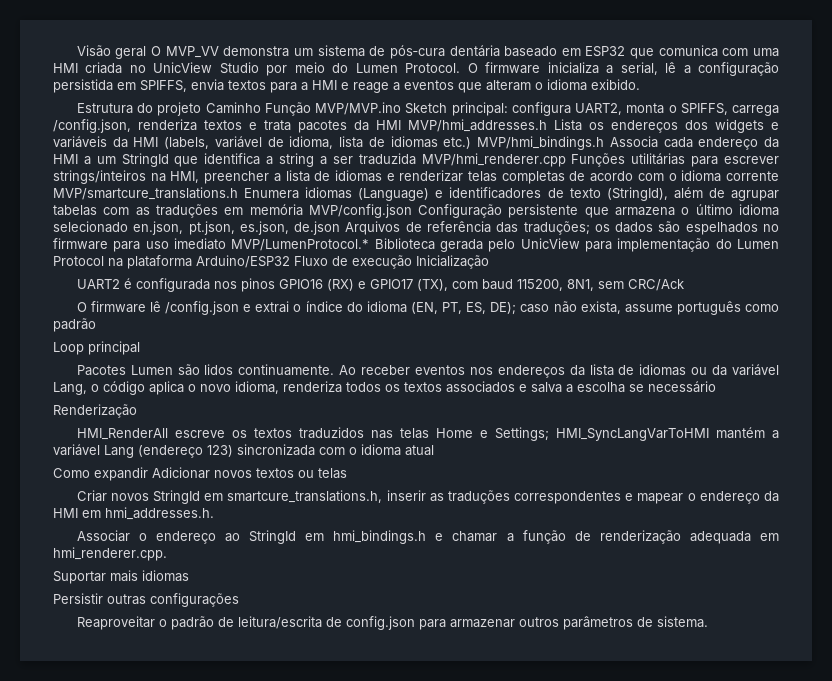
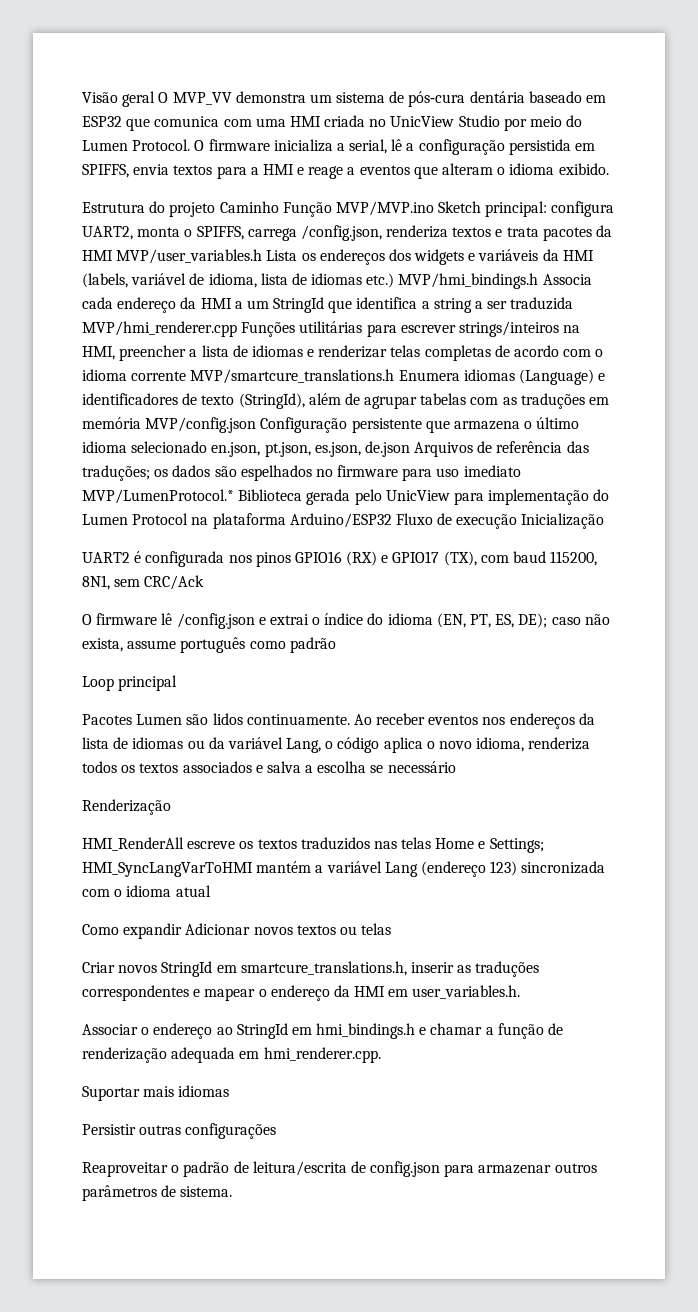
- configura UART2, monta o SPIFFS, carrega /config.json, renderiza textos e trata pacotes da HMI MVP/hmi_addresses.h Lista os endereços dos widgets e variáveis da HMI (labels, variável de idioma, lista de idiomas etc.) MVP/hmi_bindings.h Associa cada endereço da HMI a um StringId que identifica a string a ser traduzida MVP/hmi_renderer.cpp Funções utilitárias para escrever strings/inteiros na HMI, preencher a lista de idiomas e renderizar telas completas de acordo com o idioma corrente MVP/smartcure_translations.h Enumera idiomas (Language) e identificadores de texto (StringId), além de agrupar tabelas com as traduções em memória MVP/config.json Configuração persistente que armazena o último idioma selecionado en.json, pt.json, es.json, de.json Arquivos de referência das traduções;
+ configura UART2, monta o SPIFFS, carrega /config.json, renderiza textos e trata pacotes da HMI MVP/user_variables.h Lista os endereços dos widgets e variáveis da HMI (labels, variável de idioma, lista de idiomas etc.) MVP/hmi_bindings.h Associa cada endereço da HMI a um StringId que identifica a string a ser traduzida MVP/hmi_renderer.cpp Funções utilitárias para escrever strings/inteiros na HMI, preencher a lista de idiomas e renderizar telas completas de acordo com o idioma corrente MVP/smartcure_translations.h Enumera idiomas (Language) e identificadores de texto (StringId), além de agrupar tabelas com as traduções em memória MVP/config.json Configuração persistente que armazena o último idioma selecionado en.json, pt.json, es.json, de.json Arquivos de referência das traduções;
- Criar novos StringId em smartcure_translations.h, inserir as traduções correspondentes e mapear o endereço da HMI em hmi_addresses.h.
+ Criar novos StringId em smartcure_translations.h, inserir as traduções correspondentes e mapear o endereço da HMI em user_variables.h.

